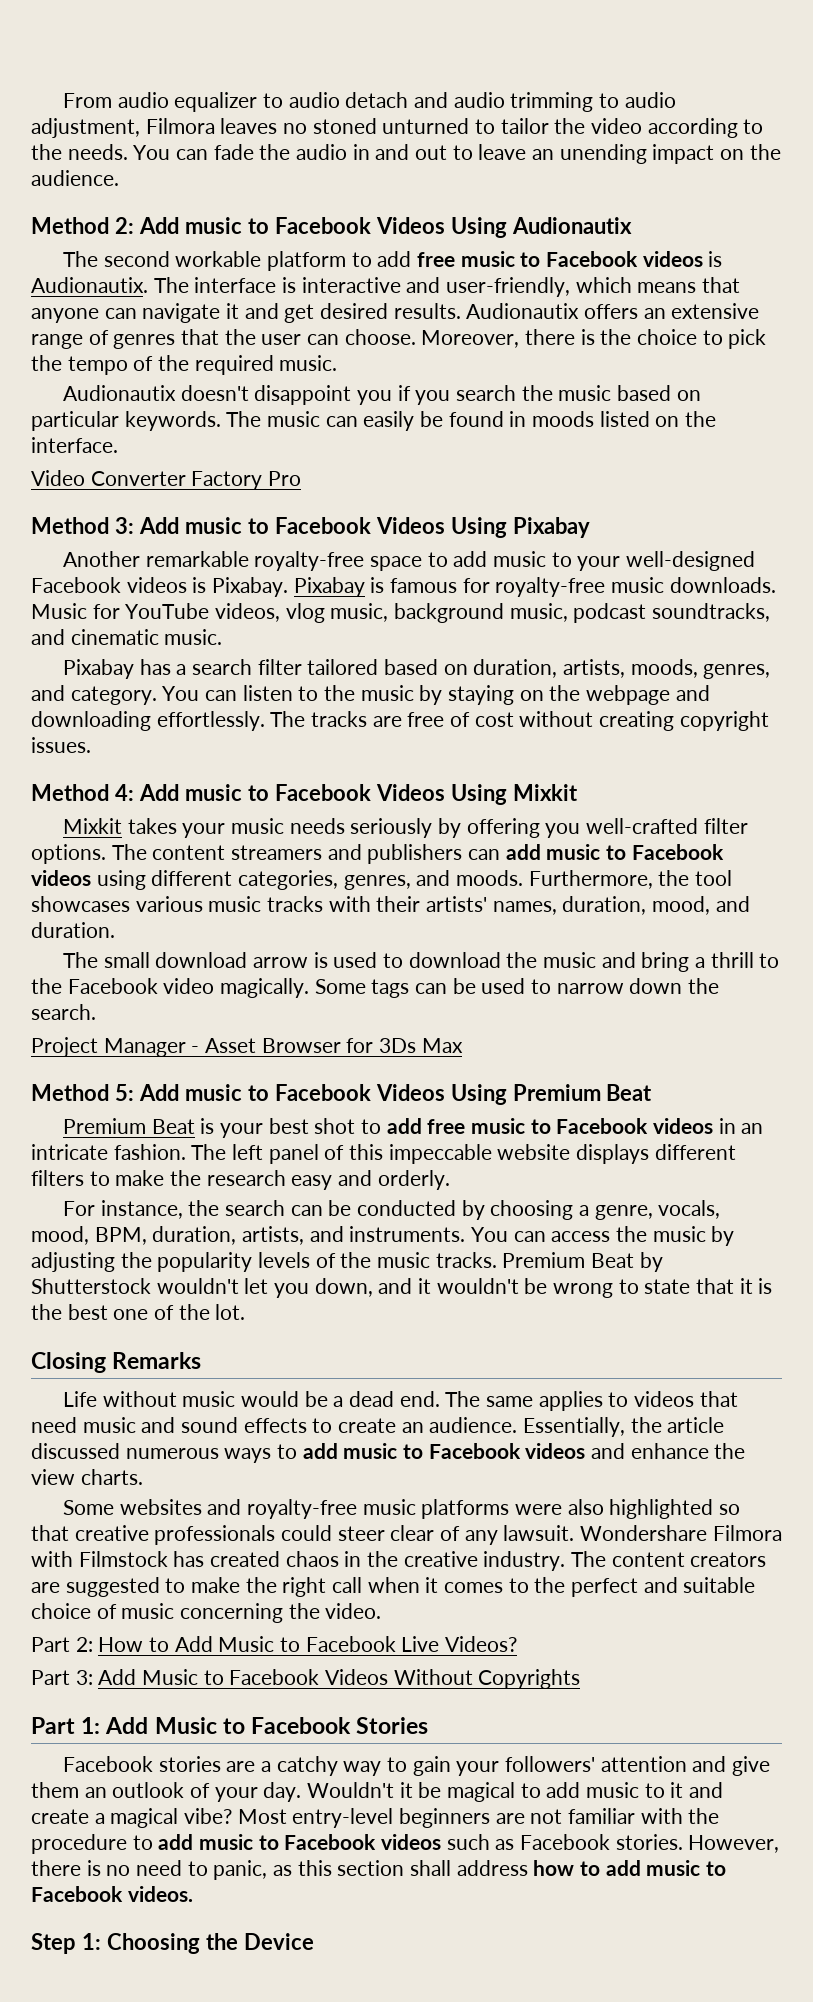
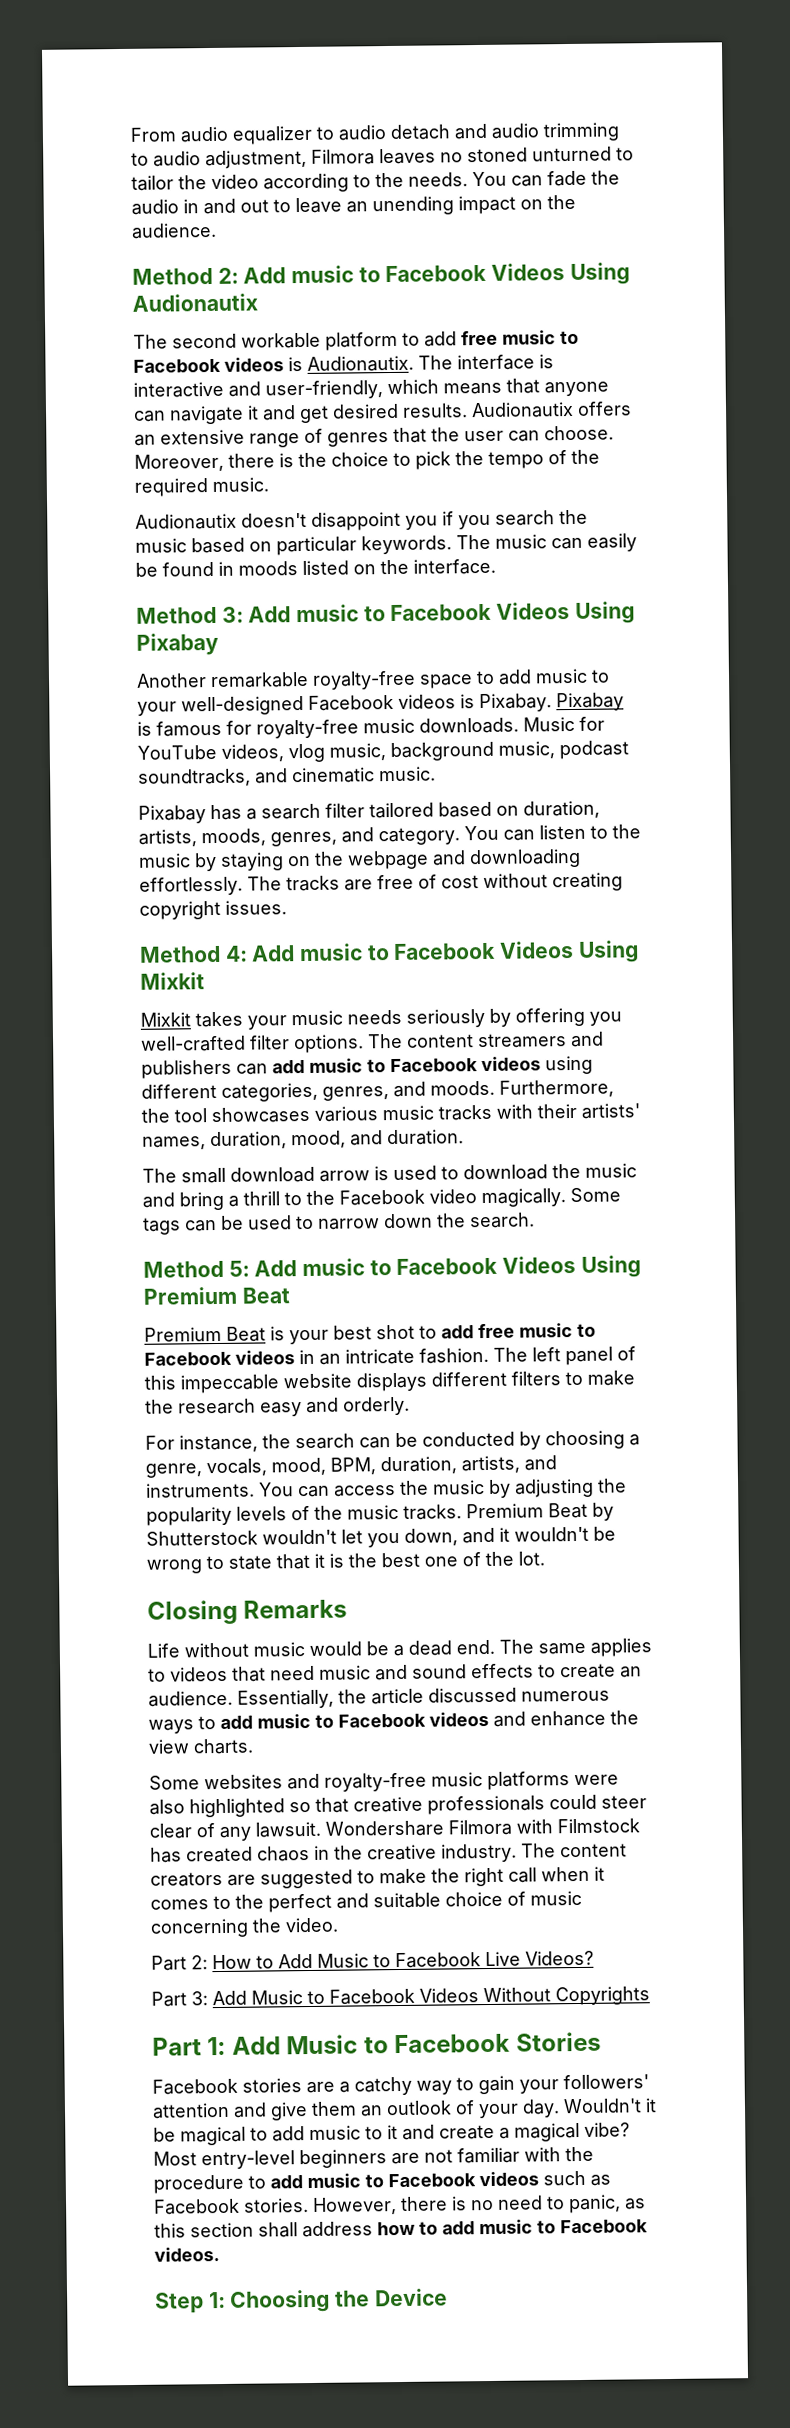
- Video Converter Factory Pro
- Project Manager - Asset Browser for 3Ds Max

